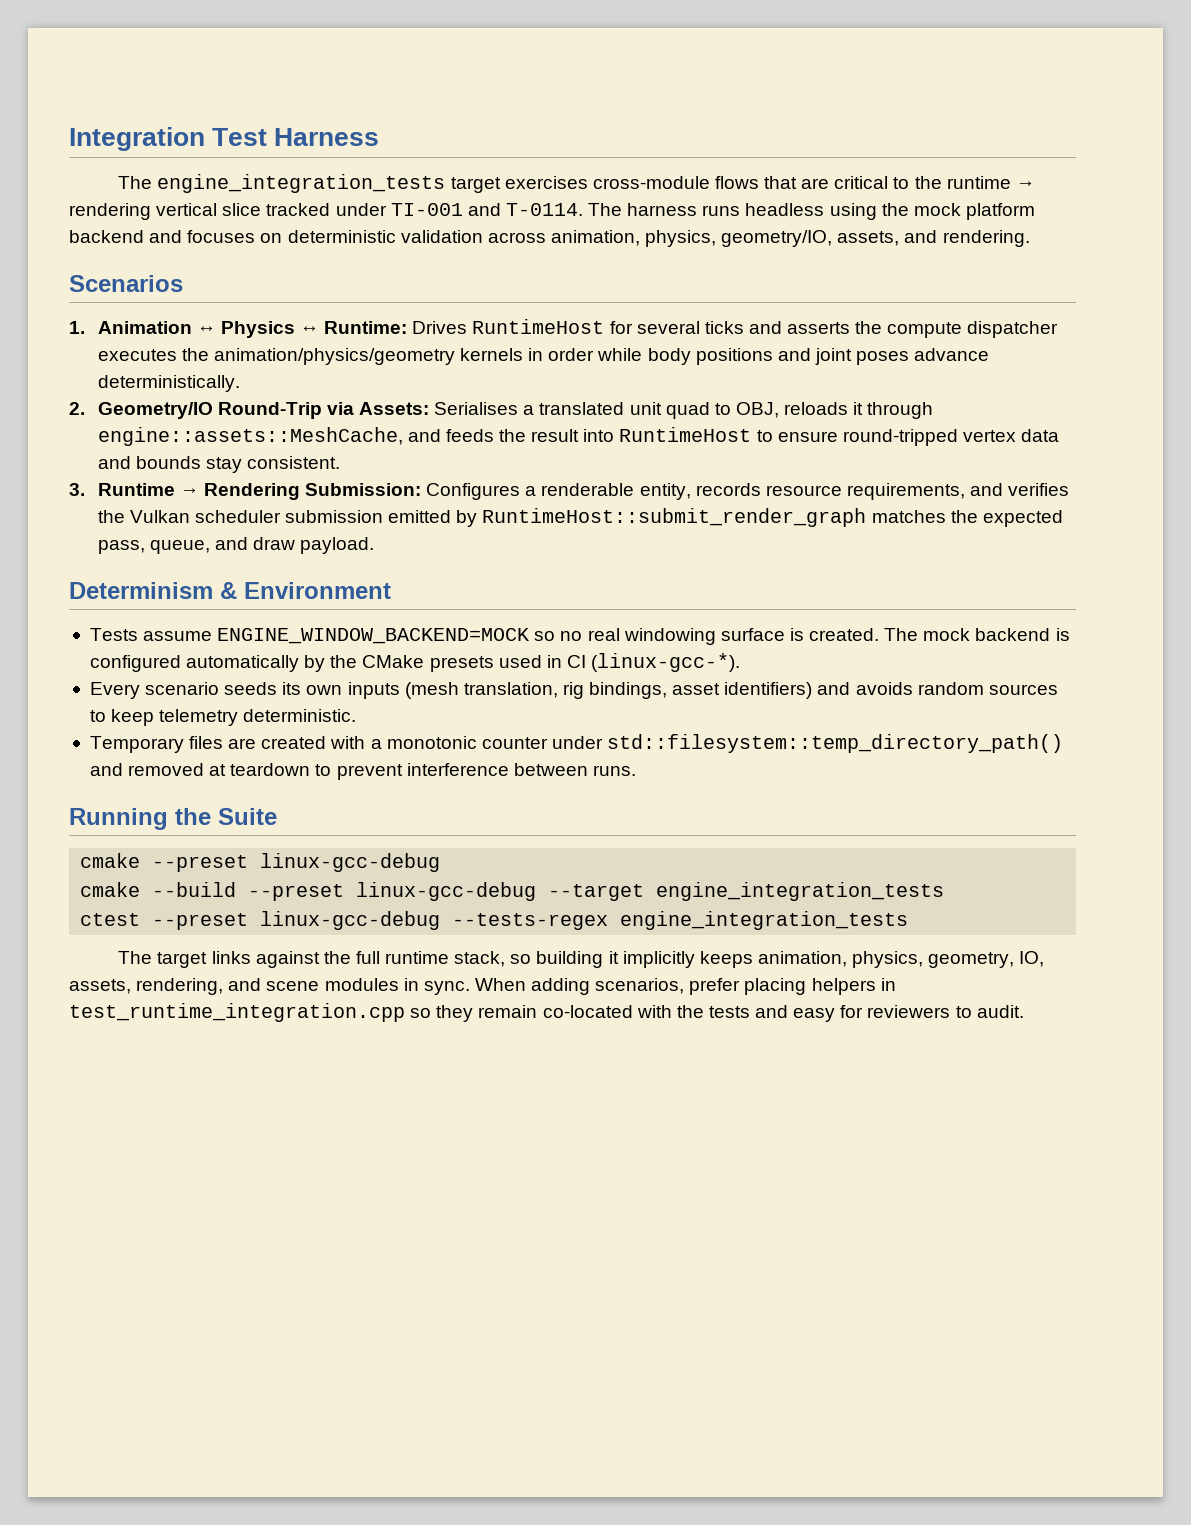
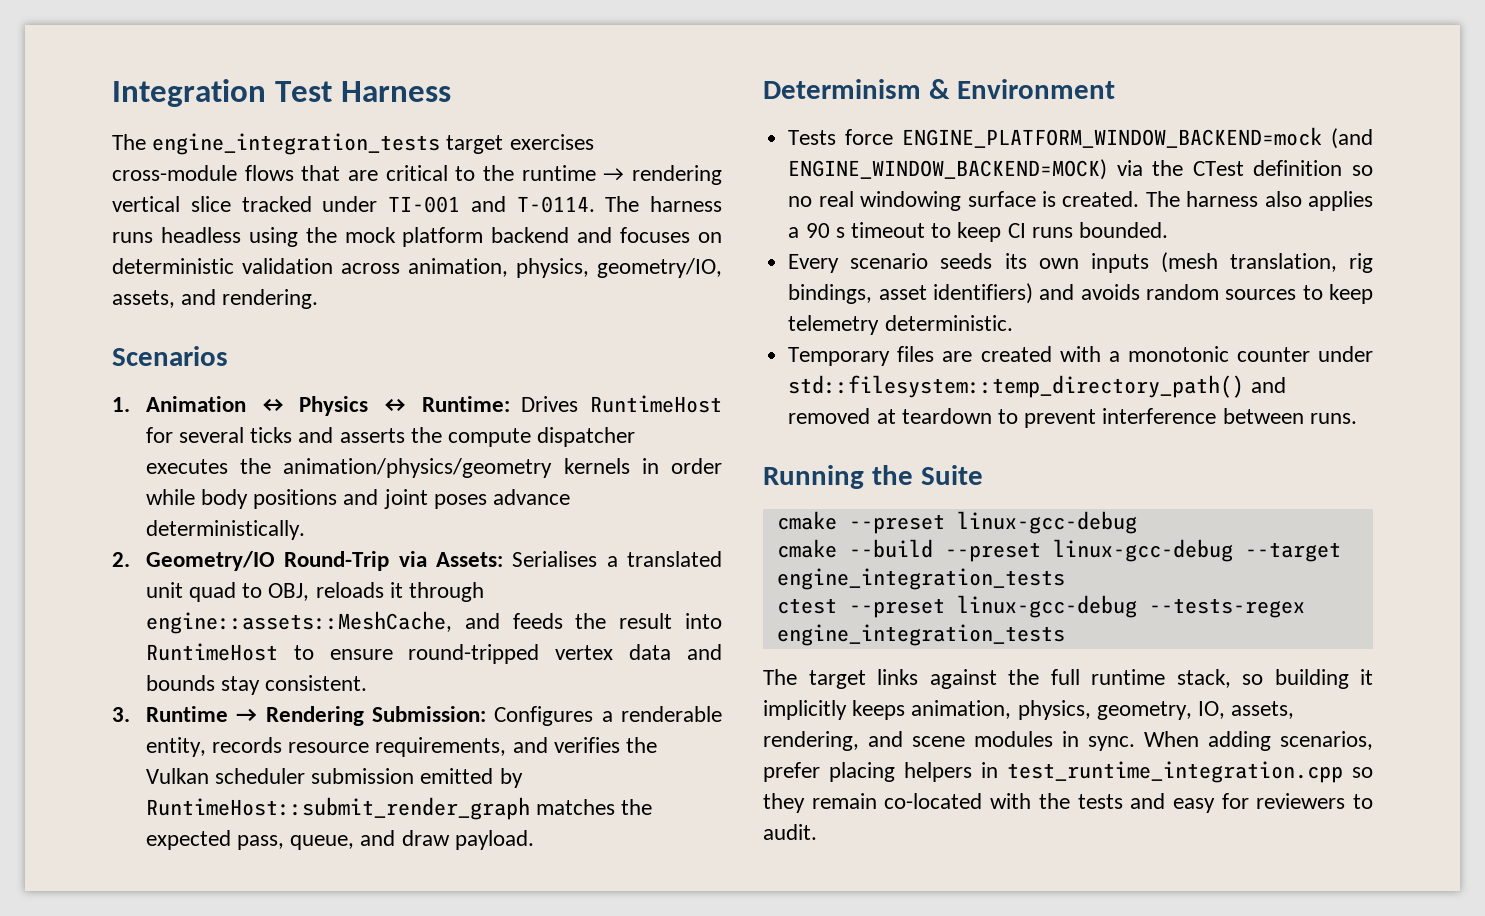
- Tests assume ENGINE_WINDOW_BACKEND=MOCK so no real windowing surface is created.
+ Tests force ENGINE_PLATFORM_WINDOW_BACKEND=mock (and ENGINE_WINDOW_BACKEND=MOCK) via the CTest definition so no real windowing surface is created.
- The mock backend is configured automatically by the CMake presets used in CI (linux-gcc-*).
+ The harness also applies a 90 s timeout to keep CI runs bounded.

